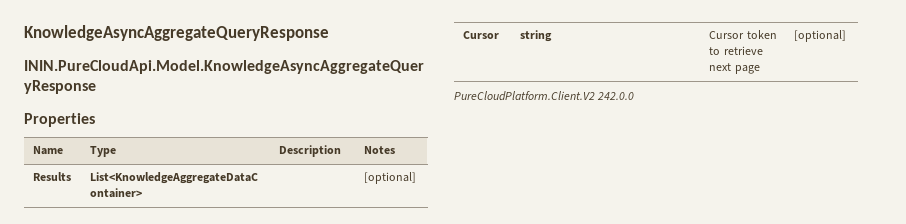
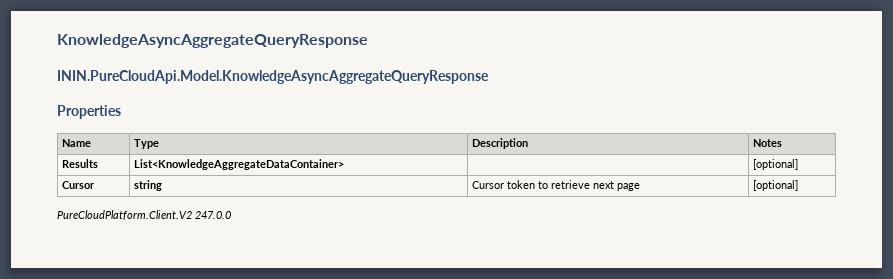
- PureCloudPlatform.Client.V2 242.0.0
+ PureCloudPlatform.Client.V2 247.0.0

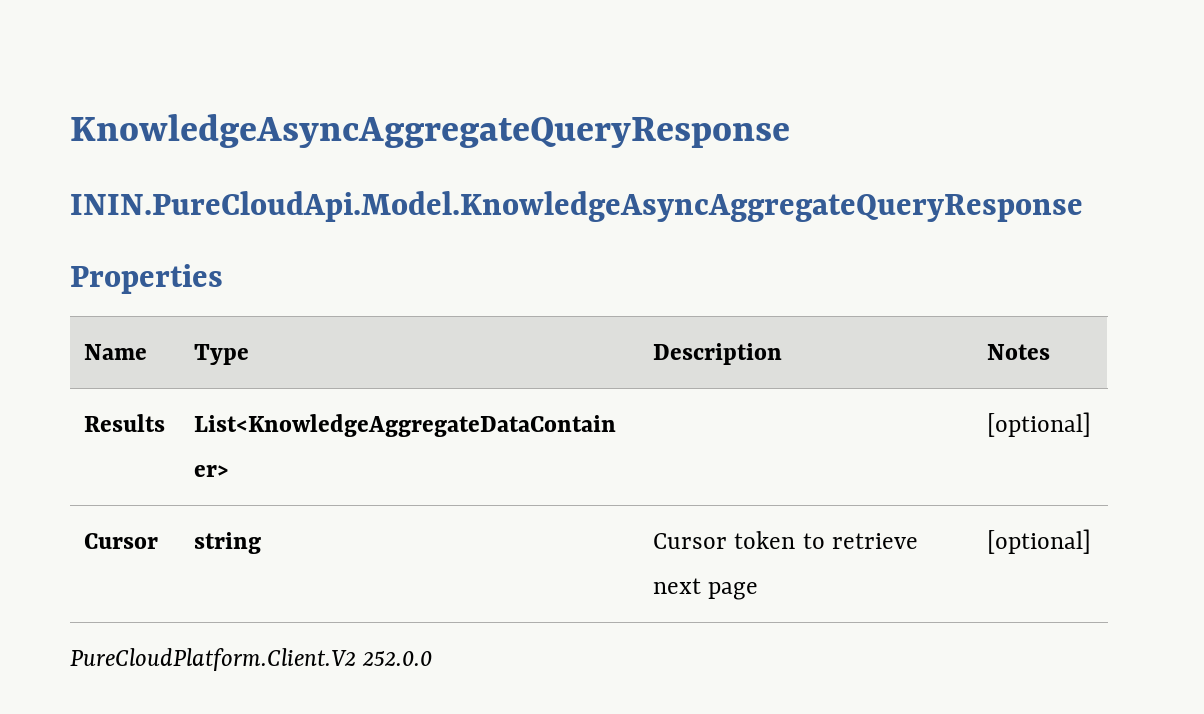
- PureCloudPlatform.Client.V2 247.0.0
+ PureCloudPlatform.Client.V2 252.0.0

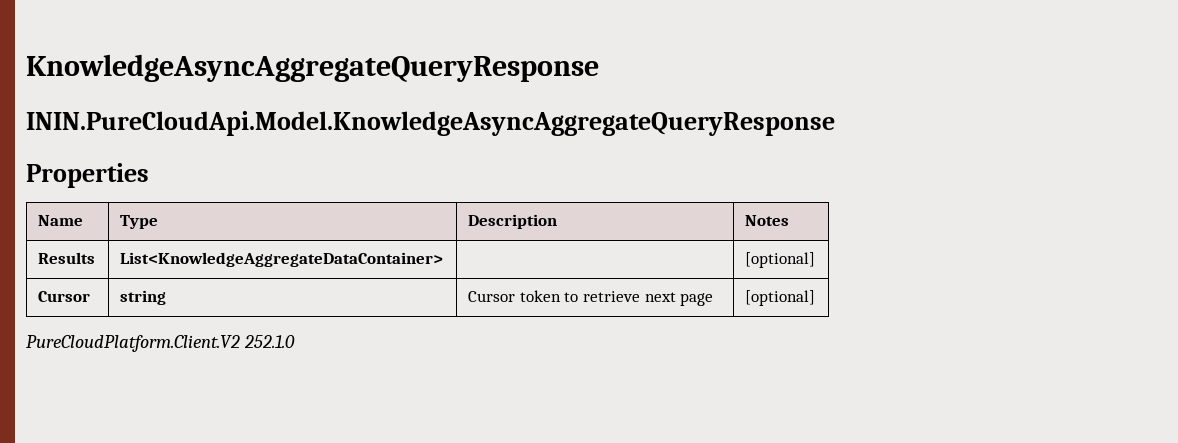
- PureCloudPlatform.Client.V2 252.0.0
+ PureCloudPlatform.Client.V2 252.1.0

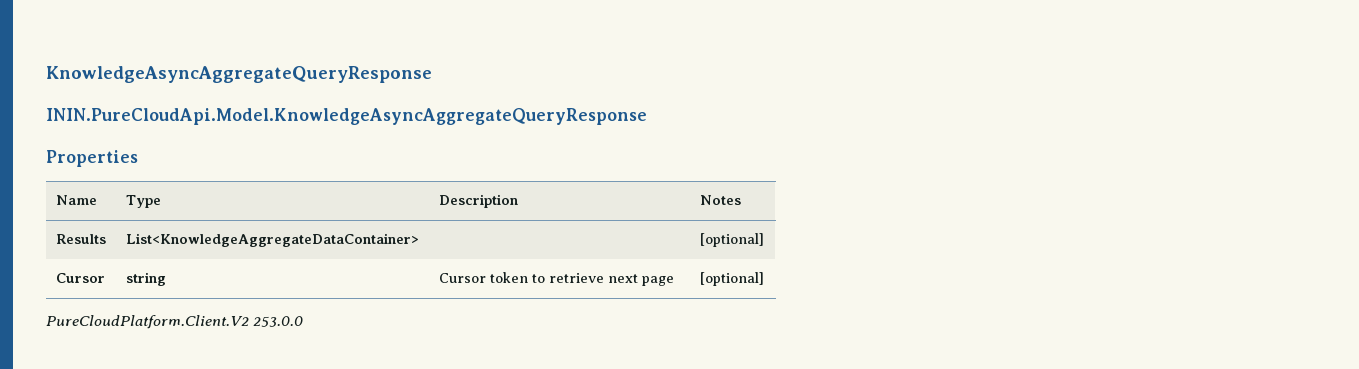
- PureCloudPlatform.Client.V2 252.1.0
+ PureCloudPlatform.Client.V2 253.0.0

